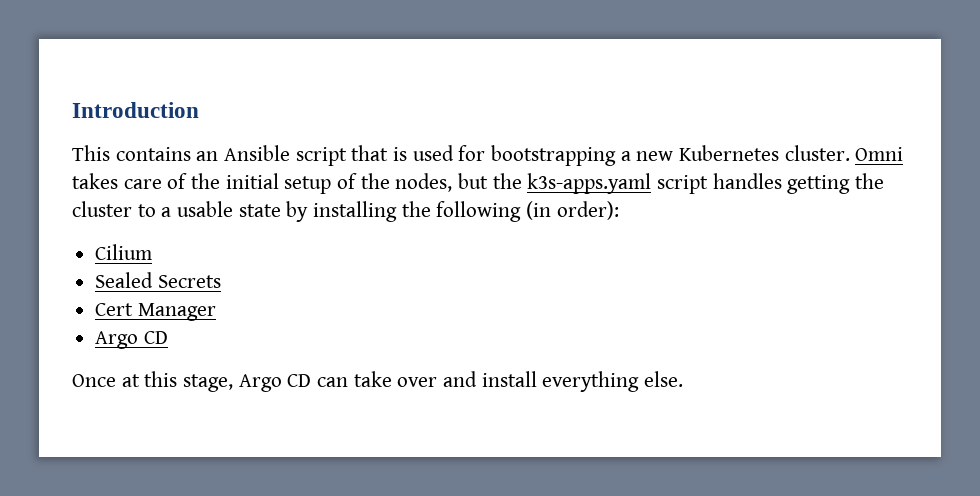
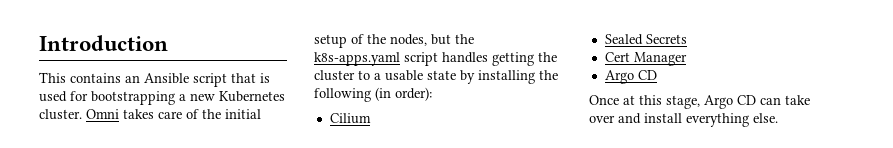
- Omni takes care of the initial setup of the nodes, but the k3s-apps.yaml script handles getting the cluster to a usable state by installing the following (in order):
+ Omni takes care of the initial setup of the nodes, but the k8s-apps.yaml script handles getting the cluster to a usable state by installing the following (in order):

